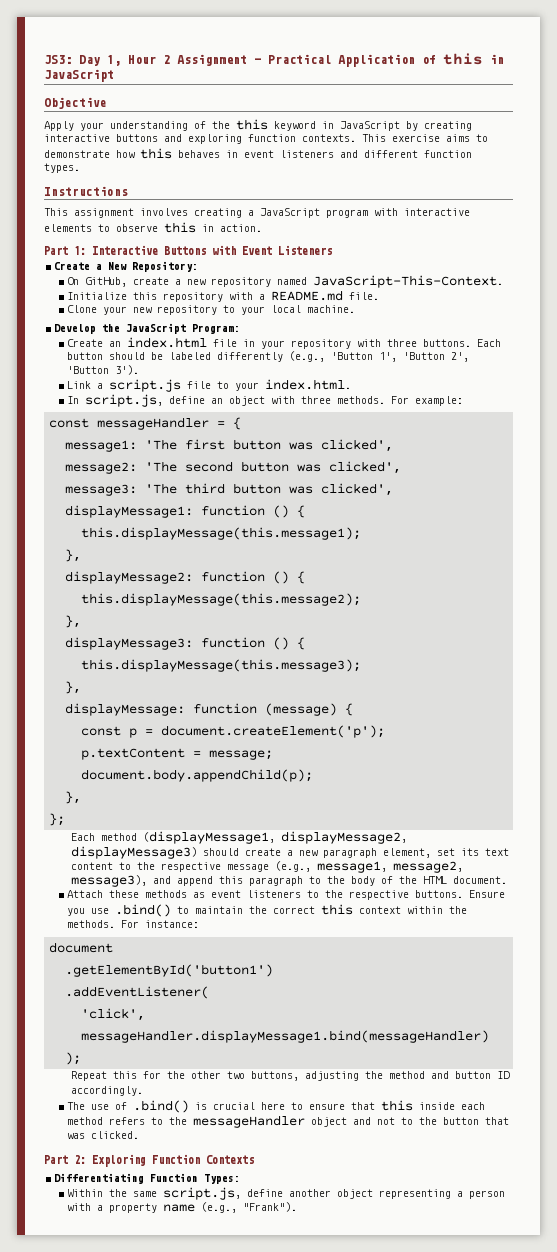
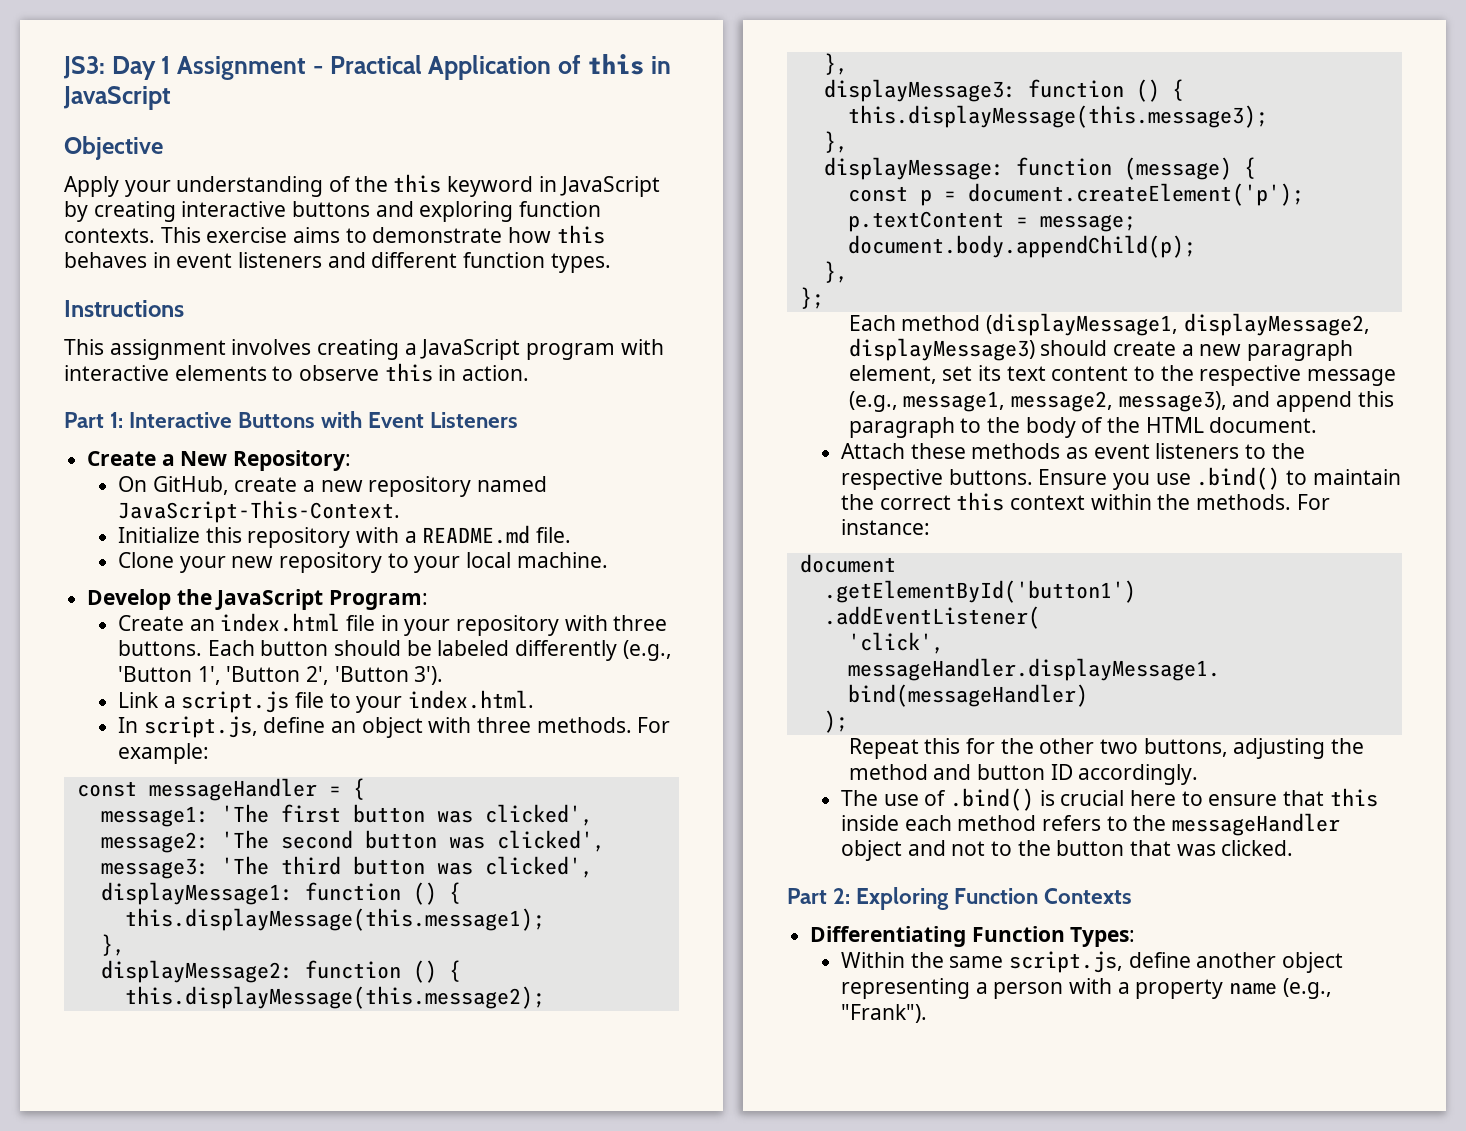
- JS3: Day 1, Hour 2 Assignment - Practical Application of this in JavaScript
+ JS3: Day 1 Assignment - Practical Application of this in JavaScript

